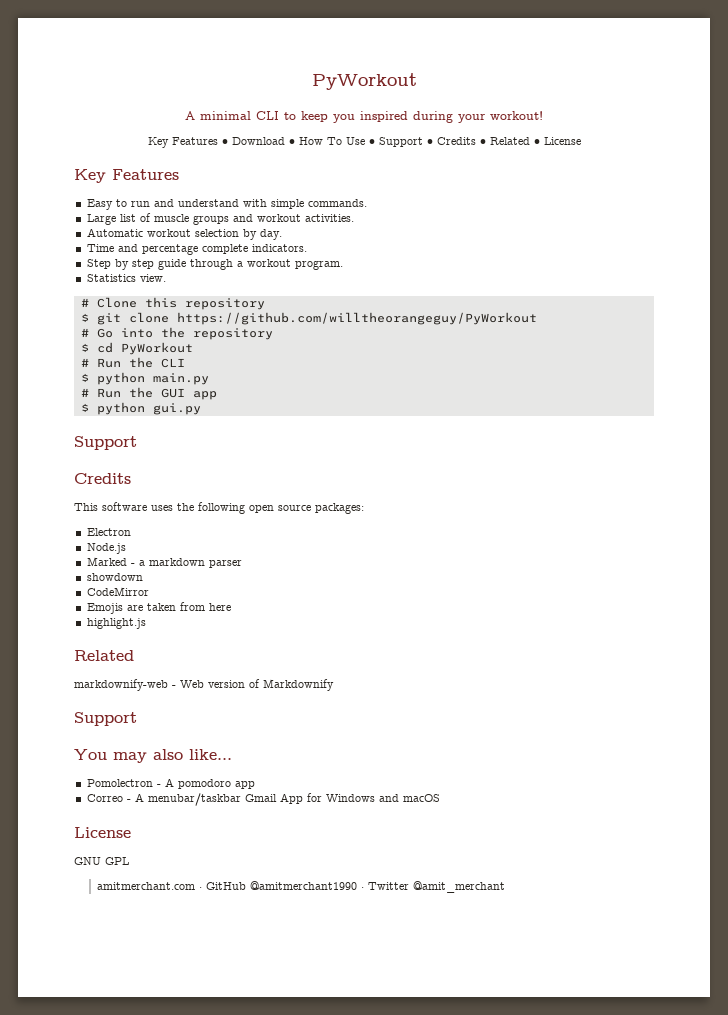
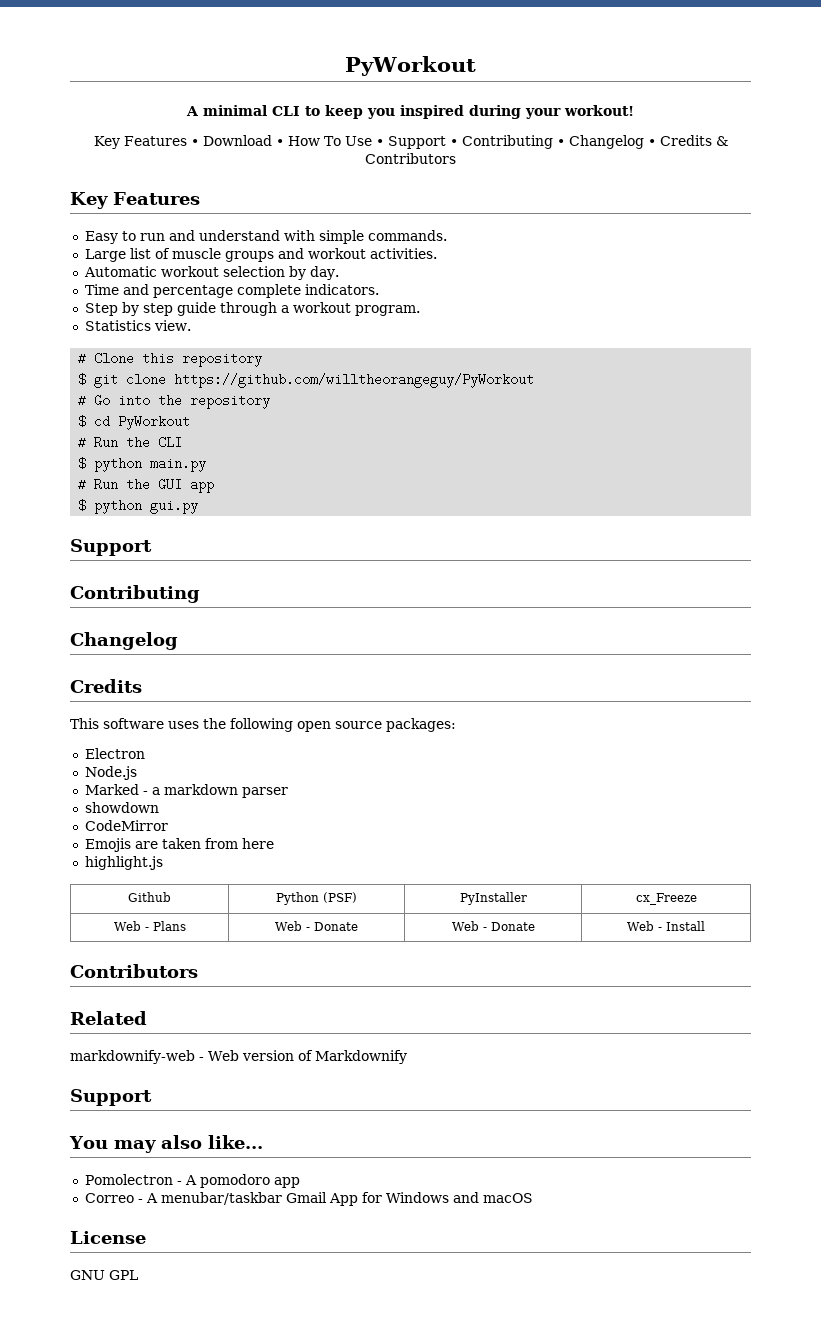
- Key Features • Download • How To Use • Support • Credits • Related • License
+ Key Features • Download • How To Use • Support • Contributing • Changelog • Credits & Contributors
  $ python gui.py
  Support
+ Contributing
+ Changelog
+ Github | Python (PSF) | PyInstaller | cx_Freeze
+ Web - Plans | Web - Donate | Web - Donate | Web - Install
+ Contributors
- amitmerchant.com · GitHub @amitmerchant1990 · Twitter @amit_merchant

